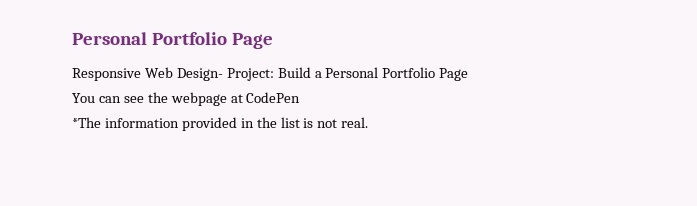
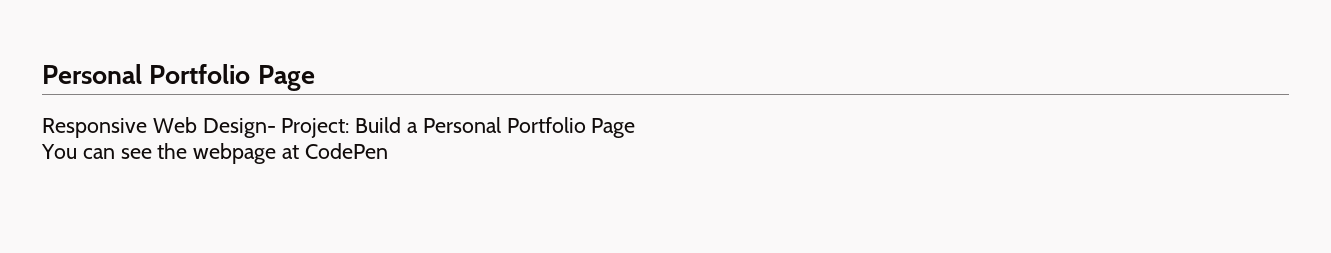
- *The information provided in the list is not real.

